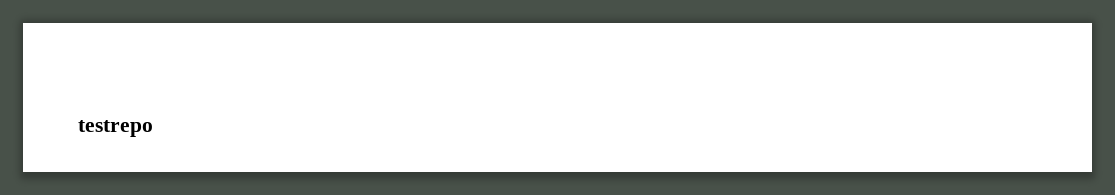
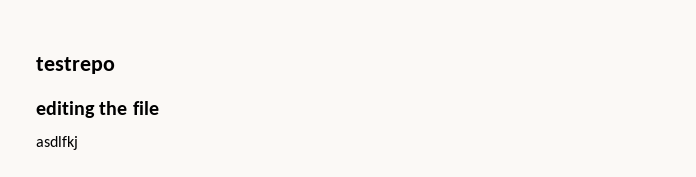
+ editing the file
+ asdlfkj

